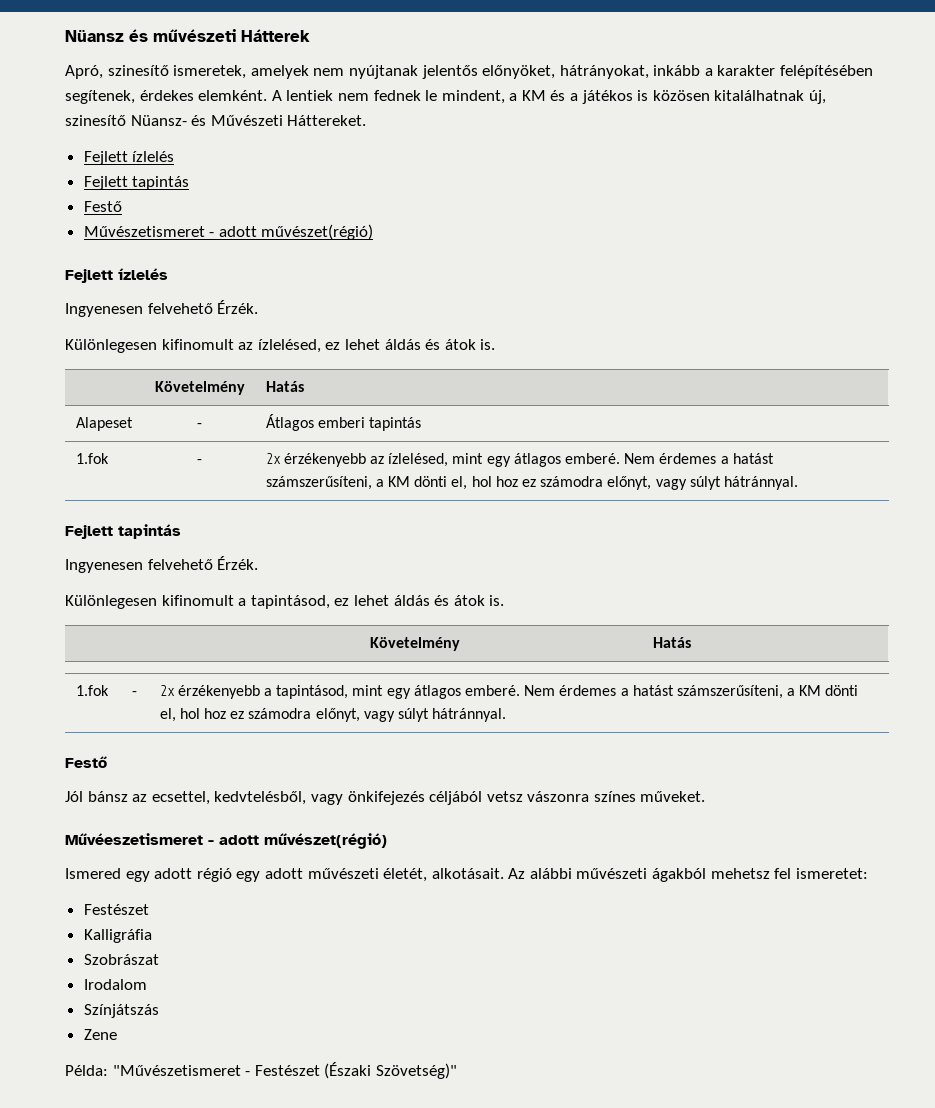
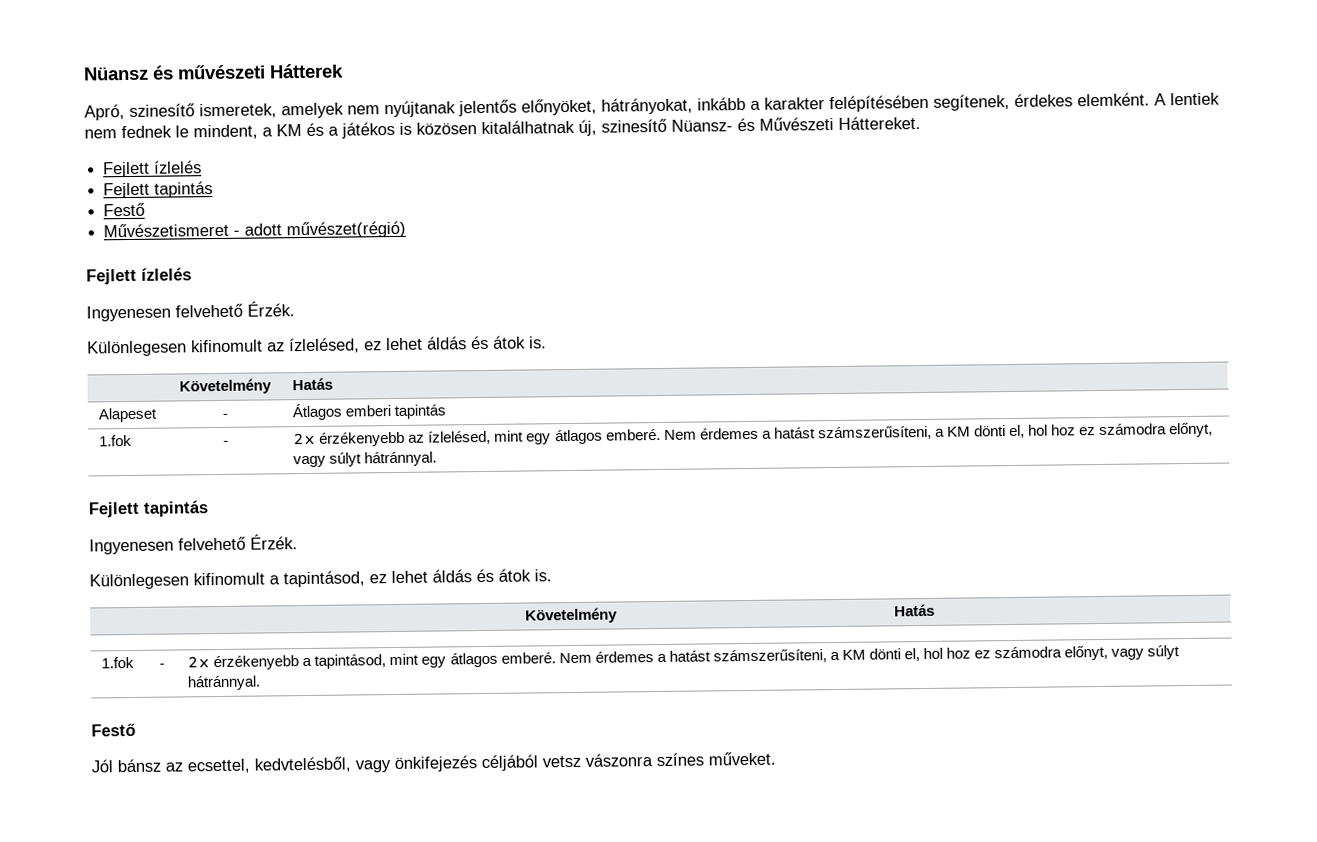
- Művéeszetismeret - adott művészet(régió)
- Ismered egy adott régió egy adott művészeti életét, alkotásait. Az alábbi művészeti ágakból mehetsz fel ismeretet:
- Festészet
- Kalligráfia
- Szobrászat
- Irodalom
- Színjátszás
- Zene
- Példa: "Művészetismeret - Festészet (Északi Szövetség)"

